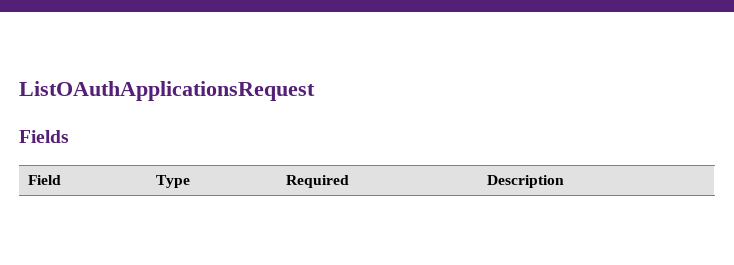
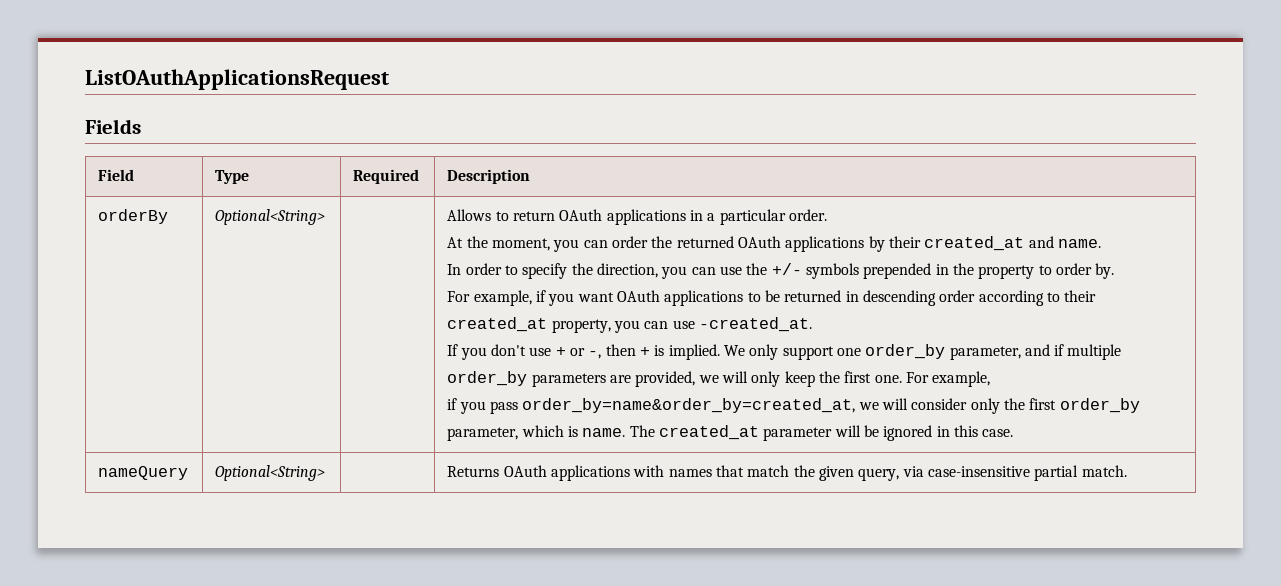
+ orderBy | Optional<String> | | Allows to return OAuth applications in a particular order.
+ At the moment, you can order the returned OAuth applications by their created_at and name.
+ In order to specify the direction, you can use the +/- symbols prepended in the property to order by.
+ For example, if you want OAuth applications to be returned in descending order according to their created_at property, you can use -created_at.
+ If you don't use + or -, then + is implied. We only support one order_by parameter, and if multiple order_by parameters are provided, we will only keep the first one. For example,
+ if you pass order_by=name&order_by=created_at, we will consider only the first order_by parameter, which is name. The created_at parameter will be ignored in this case.
+ nameQuery | Optional<String> | | Returns OAuth applications with names that match the given query, via case-insensitive partial match.

